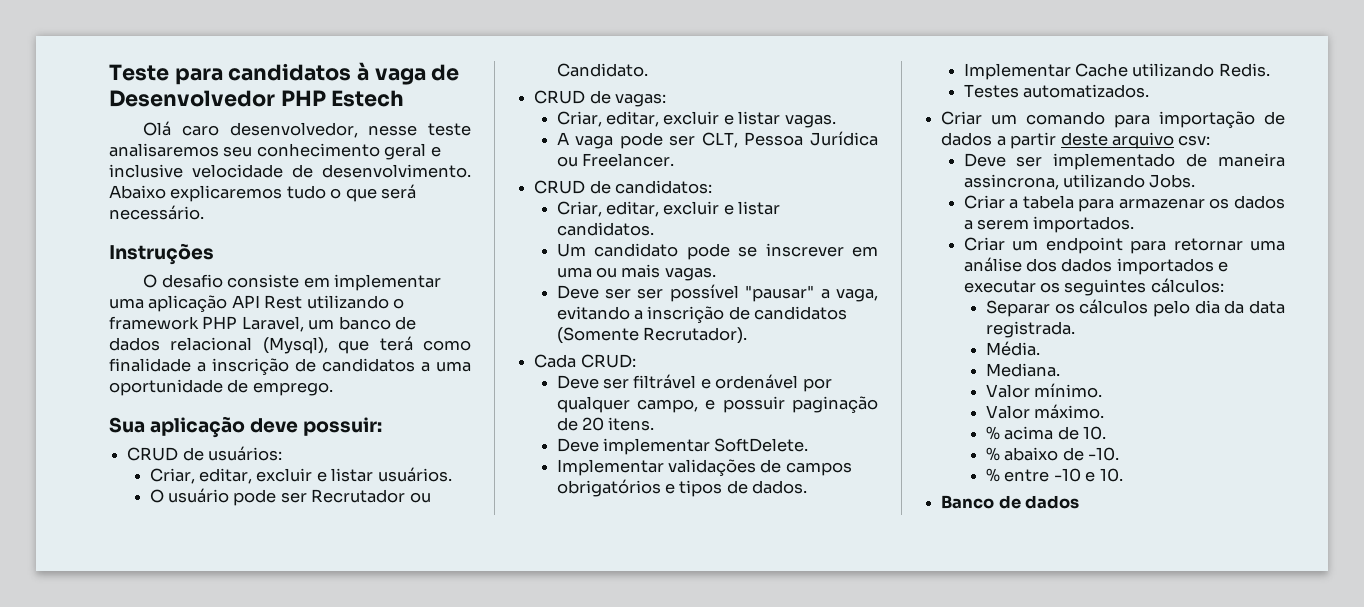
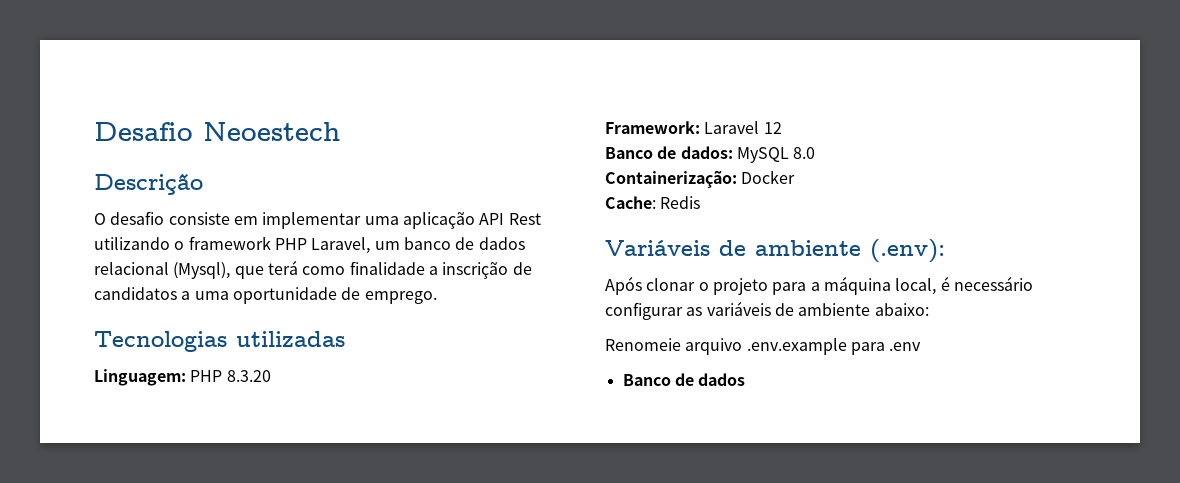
- Teste para candidatos à vaga de Desenvolvedor PHP Estech
- Olá caro desenvolvedor, nesse teste analisaremos seu conhecimento geral e inclusive velocidade de desenvolvimento. Abaixo explicaremos tudo o que será necessário.
- Instruções
+ Desafio Neoestech
+ Descrição
- Sua aplicação deve possuir:
- CRUD de usuários:
- Criar, editar, excluir e listar usuários.
- O usuário pode ser Recrutador ou Candidato.
- CRUD de vagas:
- Criar, editar, excluir e listar vagas.
- A vaga pode ser CLT, Pessoa Jurídica ou Freelancer.
- CRUD de candidatos:
- Criar, editar, excluir e listar candidatos.
- Um candidato pode se inscrever em uma ou mais vagas.
- Deve ser ser possível "pausar" a vaga, evitando a inscrição de candidatos (Somente Recrutador).
- Cada CRUD:
- Deve ser filtrável e ordenável por qualquer campo, e possuir paginação de 20 itens.
- Deve implementar SoftDelete.
- Implementar validações de campos obrigatórios e tipos de dados.
- Implementar Cache utilizando Redis.
- Testes automatizados.
- Criar um comando para importação de dados a partir deste arquivo csv:
- Deve ser implementado de maneira assincrona, utilizando Jobs.
- Criar a tabela para armazenar os dados a serem importados.
- Criar um endpoint para retornar uma análise dos dados importados e executar os seguintes cálculos:
- Separar os cálculos pelo dia da data registrada.
- Média.
- Mediana.
- Valor mínimo.
- Valor máximo.
- % acima de 10.
- % abaixo de -10.
- % entre -10 e 10.
+ Tecnologias utilizadas
+ Linguagem: PHP 8.3.20
+ Framework: Laravel 12
+ Banco de dados: MySQL 8.0
+ Containerização: Docker
+ Cache: Redis
+ Variáveis de ambiente (.env):
+ Após clonar o projeto para a máquina local, é necessário configurar as variáveis de ambiente abaixo:
+ Renomeie arquivo .env.example para .env

